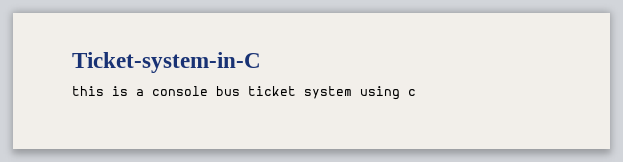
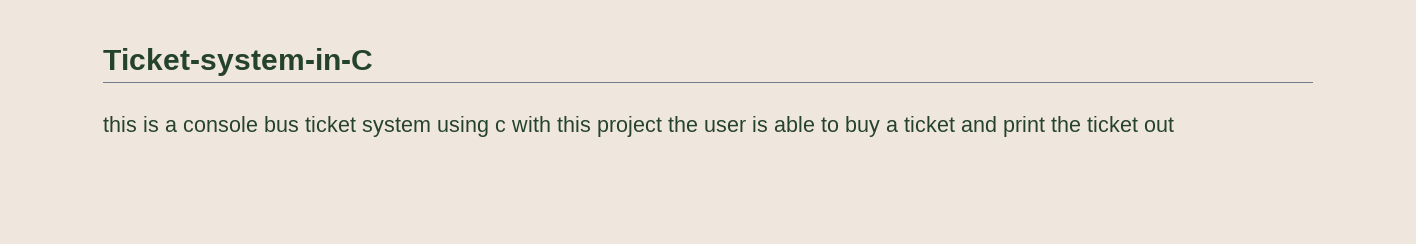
- this is a console bus ticket system using c
+ this is a console bus ticket system using c with this project the user is able to buy a ticket and print the ticket out

